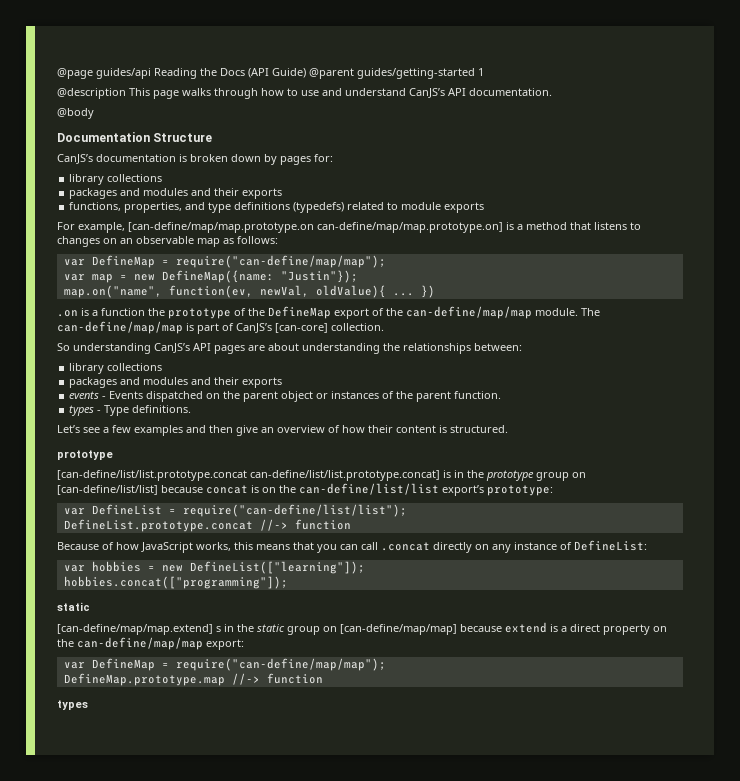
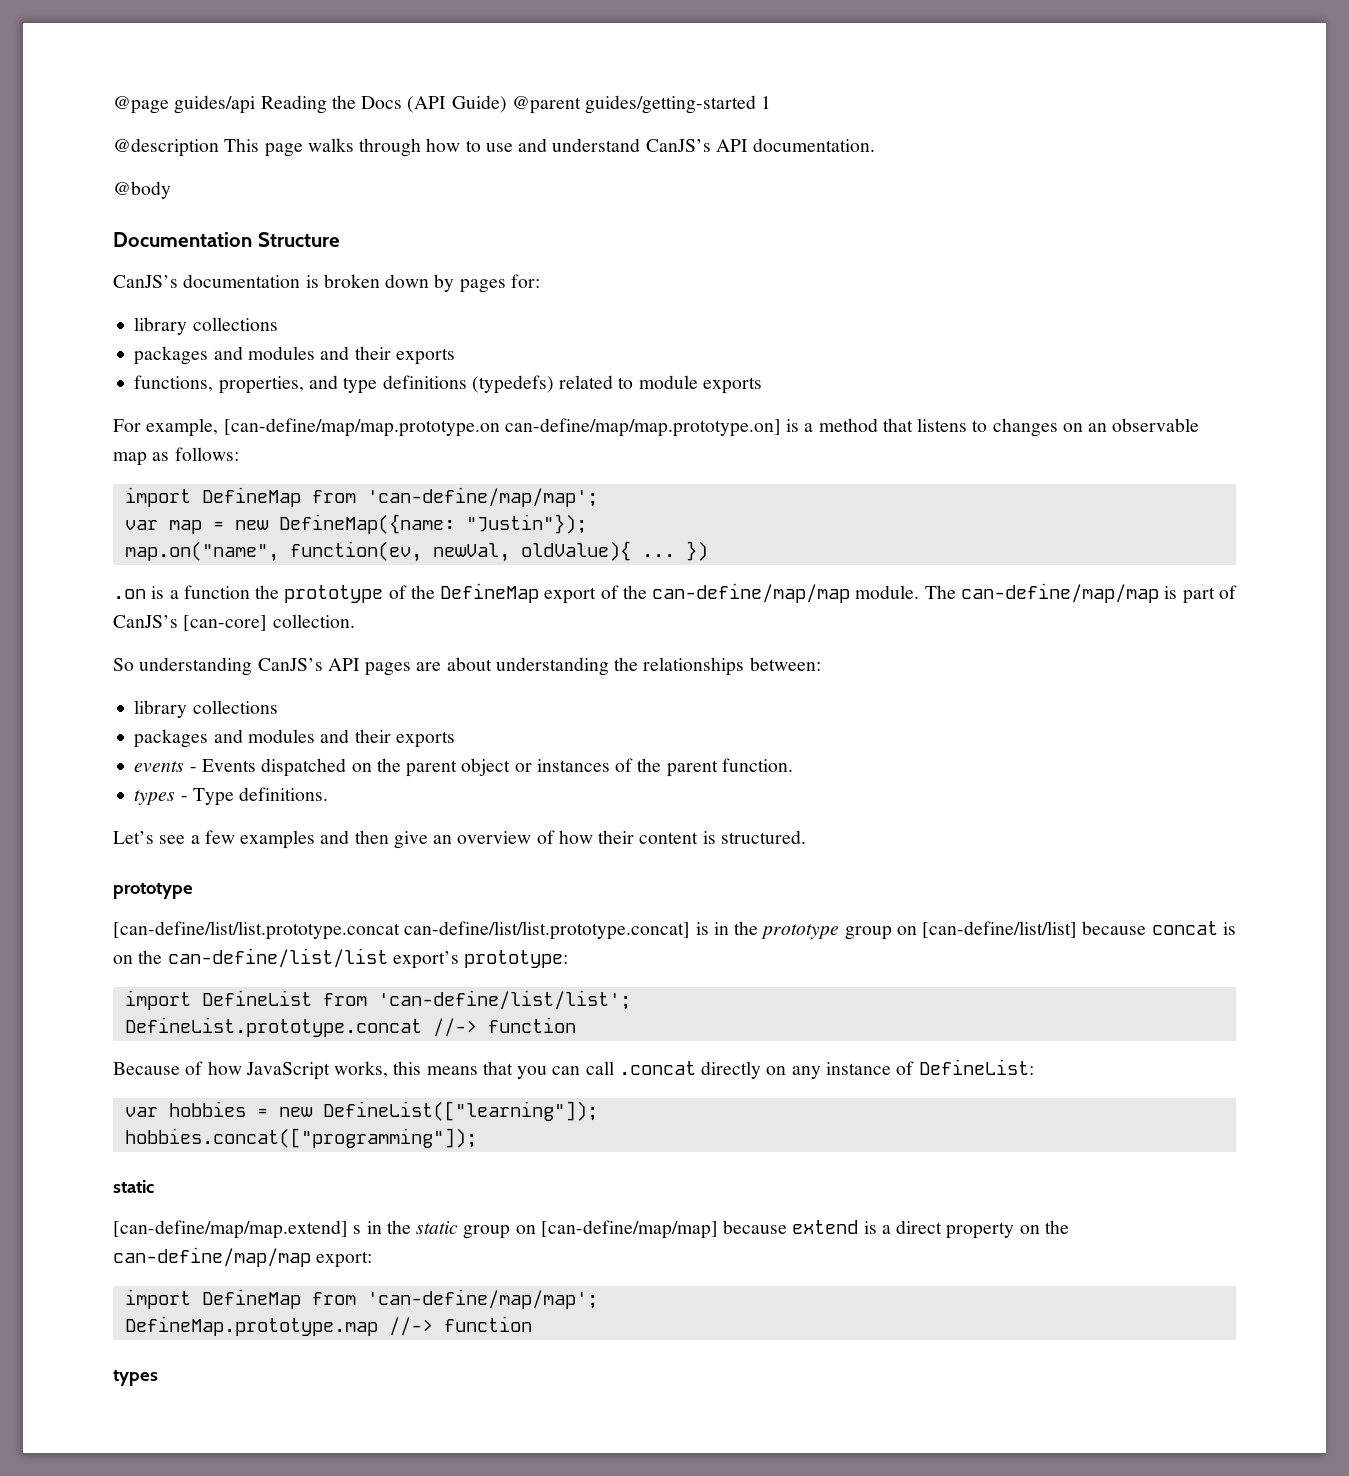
  For example, [can-define/map/map.prototype.on can-define/map/map.prototype.on] is a method that listens to changes on an observable map as follows:
- var DefineMap = require("can-define/map/map");
+ import DefineMap from 'can-define/map/map';
- var DefineList = require("can-define/list/list");
+ import DefineList from 'can-define/list/list';
  [can-define/map/map.extend] s in the static group on [can-define/map/map] because extend is a direct property on the can-define/map/map export:
- var DefineMap = require("can-define/map/map");
+ import DefineMap from 'can-define/map/map';

